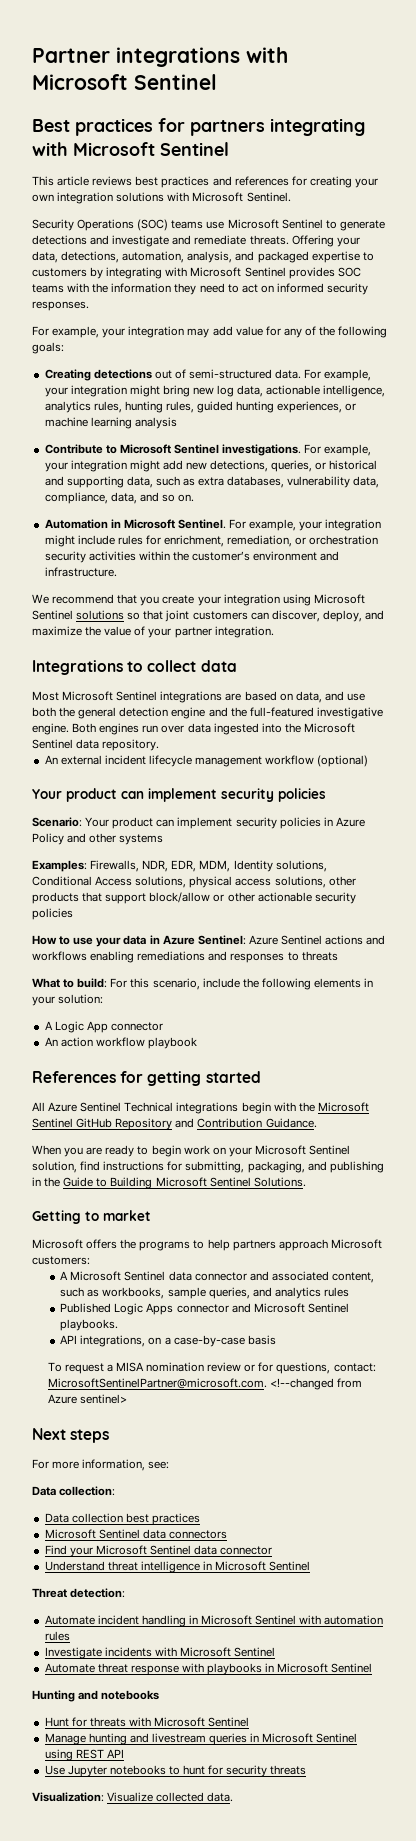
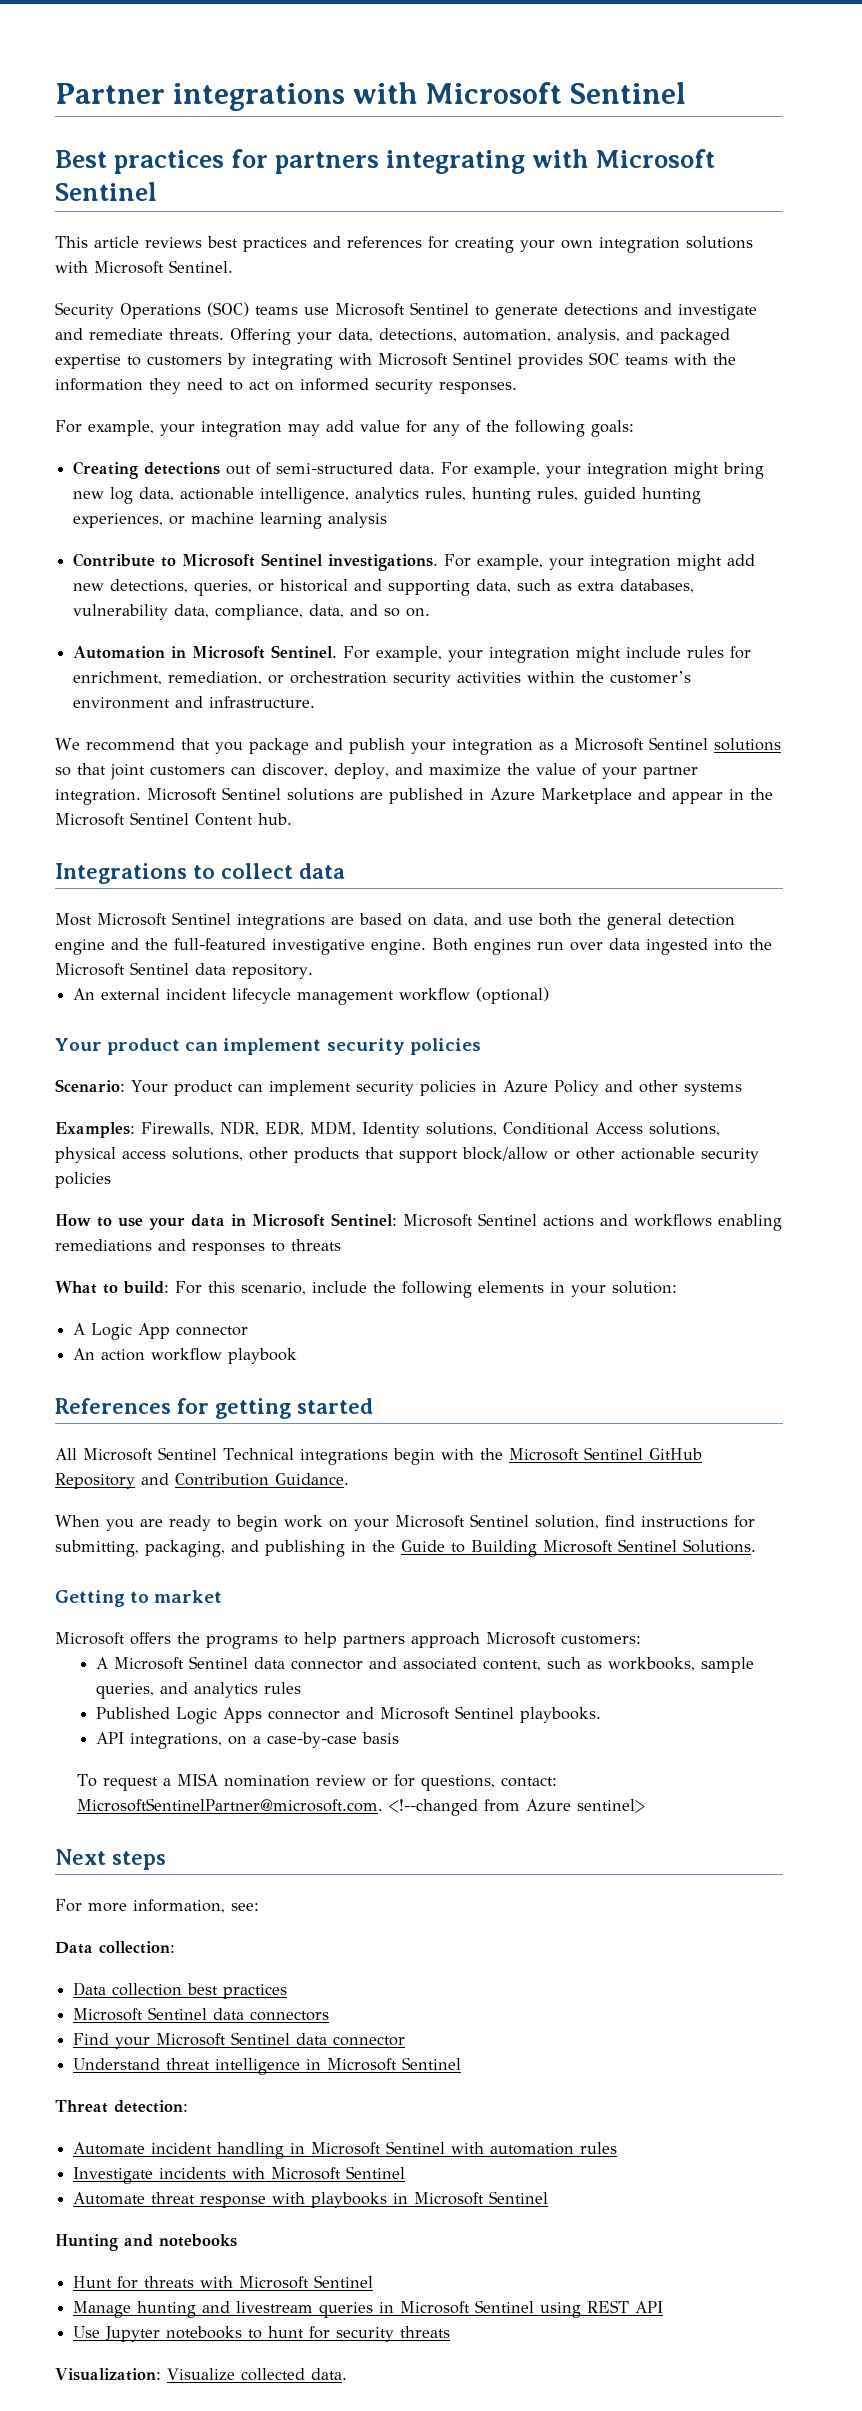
- We recommend that you create your integration using Microsoft Sentinel solutions so that joint customers can discover, deploy, and maximize the value of your partner integration.
+ We recommend that you package and publish your integration as a Microsoft Sentinel solutions so that joint customers can discover, deploy, and maximize the value of your partner integration. Microsoft Sentinel solutions are published in Azure Marketplace and appear in the Microsoft Sentinel Content hub.
- How to use your data in Azure Sentinel: Azure Sentinel actions and workflows enabling remediations and responses to threats
+ How to use your data in Microsoft Sentinel: Microsoft Sentinel actions and workflows enabling remediations and responses to threats
- All Azure Sentinel Technical integrations begin with the Microsoft Sentinel GitHub Repository and Contribution Guidance.
+ All Microsoft Sentinel Technical integrations begin with the Microsoft Sentinel GitHub Repository and Contribution Guidance.

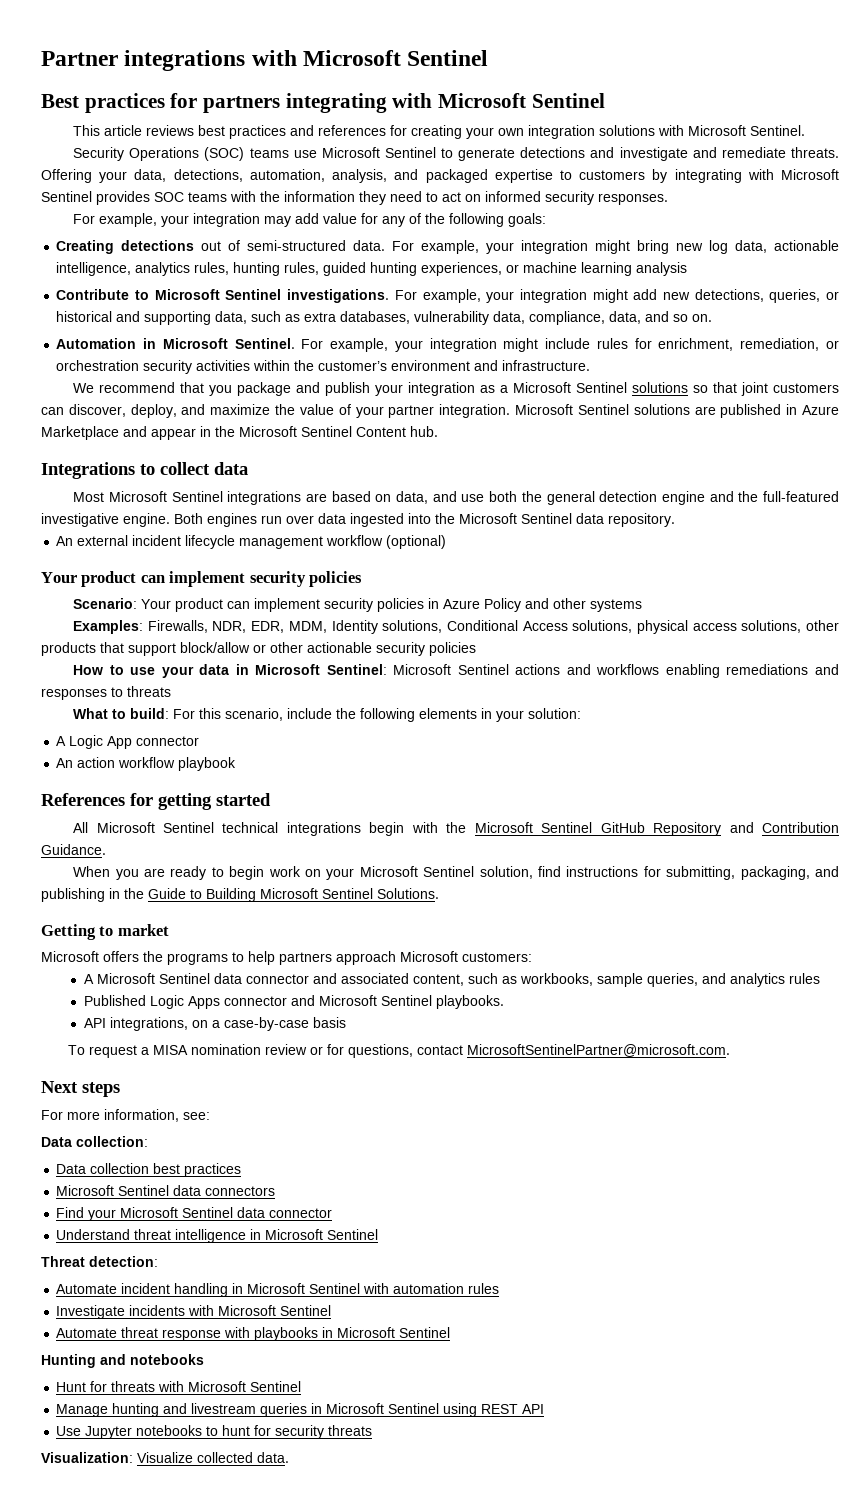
- All Microsoft Sentinel Technical integrations begin with the Microsoft Sentinel GitHub Repository and Contribution Guidance.
+ All Microsoft Sentinel technical integrations begin with the Microsoft Sentinel GitHub Repository and Contribution Guidance.
- To request a MISA nomination review or for questions, contact: MicrosoftSentinelPartner@microsoft.com. <!--changed from Azure sentinel>
+ To request a MISA nomination review or for questions, contact MicrosoftSentinelPartner@microsoft.com.

